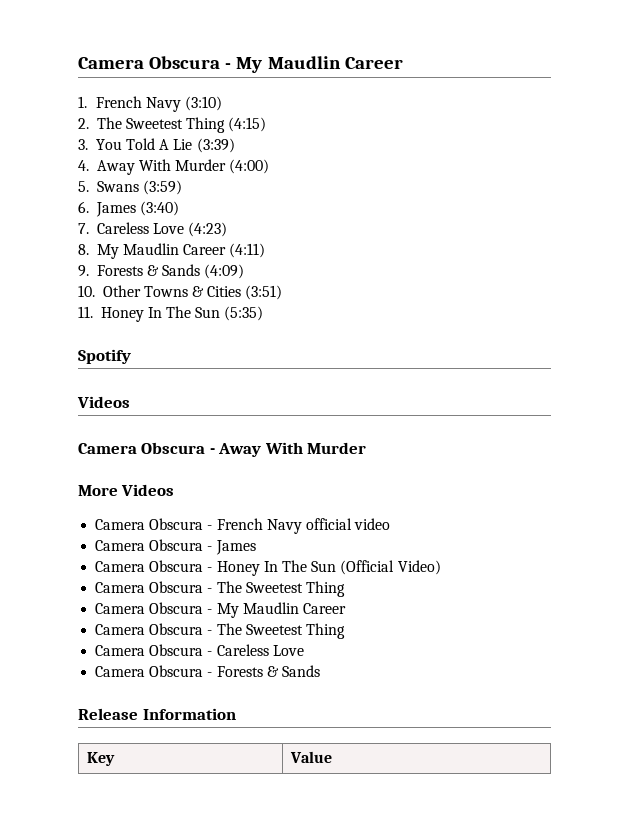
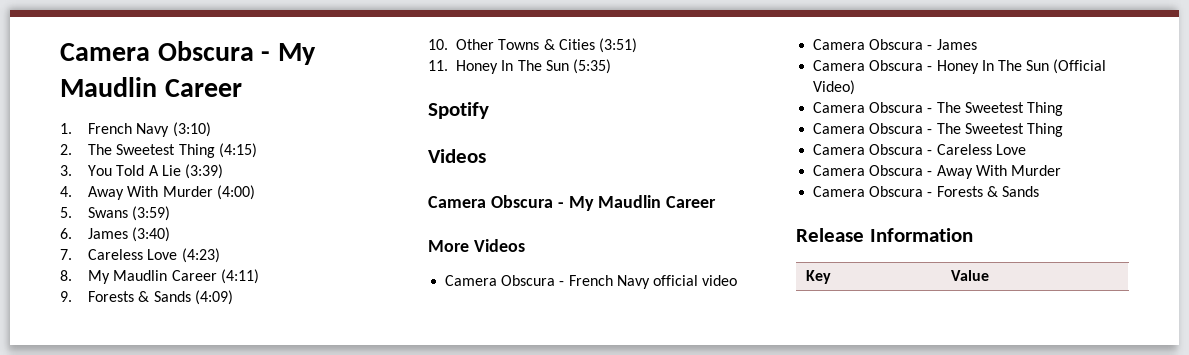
  Spotify
  Videos
- Camera Obscura - Away With Murder
+ Camera Obscura - My Maudlin Career
  Camera Obscura - Honey In The Sun (Official Video)
  Camera Obscura - The Sweetest Thing
- Camera Obscura - My Maudlin Career
+ Camera Obscura - Away With Murder

